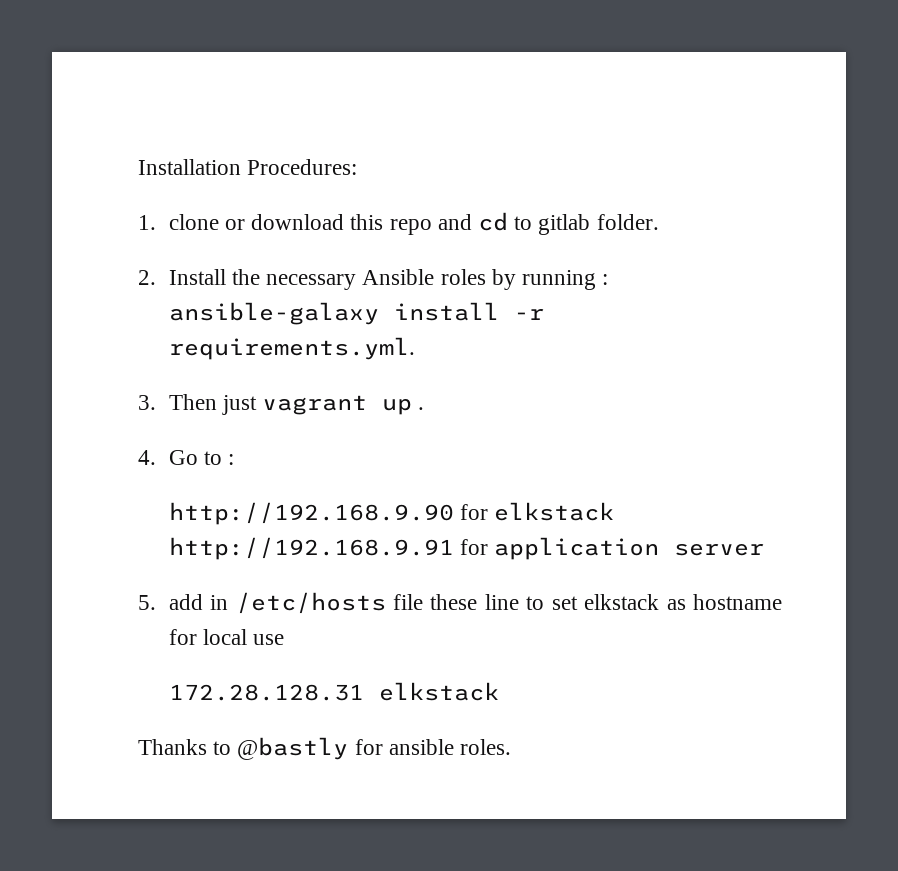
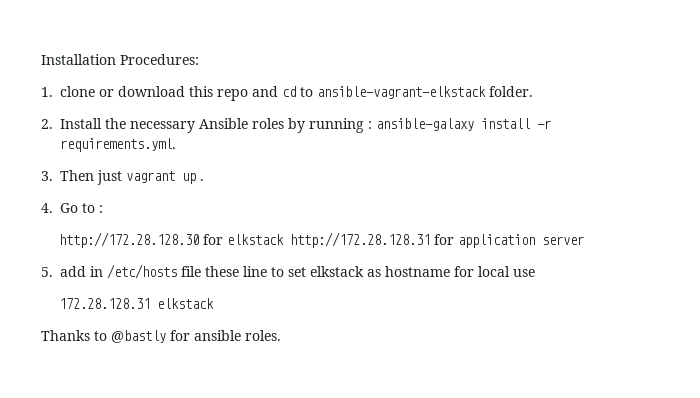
- 1. clone or download this repo and cd to gitlab folder.
+ 1. clone or download this repo and cd to ansible-vagrant-elkstack folder.
- http://192.168.9.90 for elkstack http://192.168.9.91 for application server
+ http://172.28.128.30 for elkstack http://172.28.128.31 for application server

